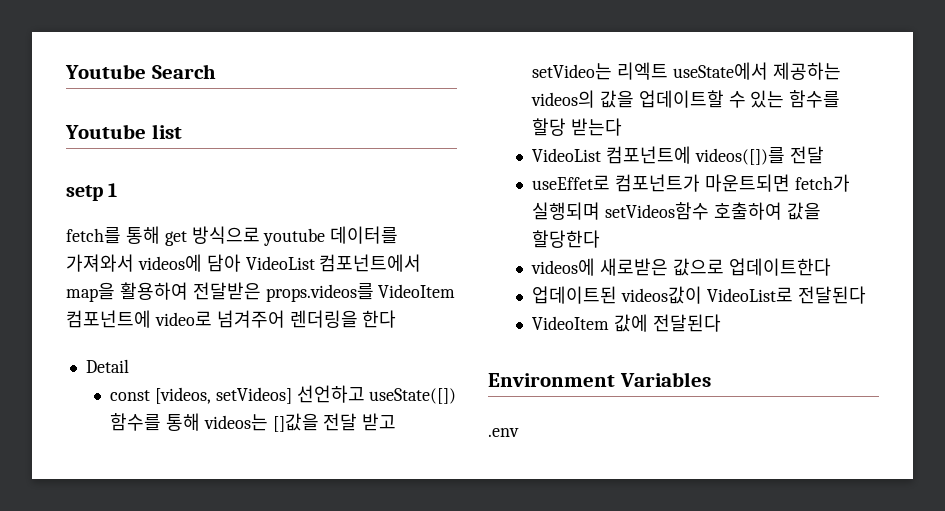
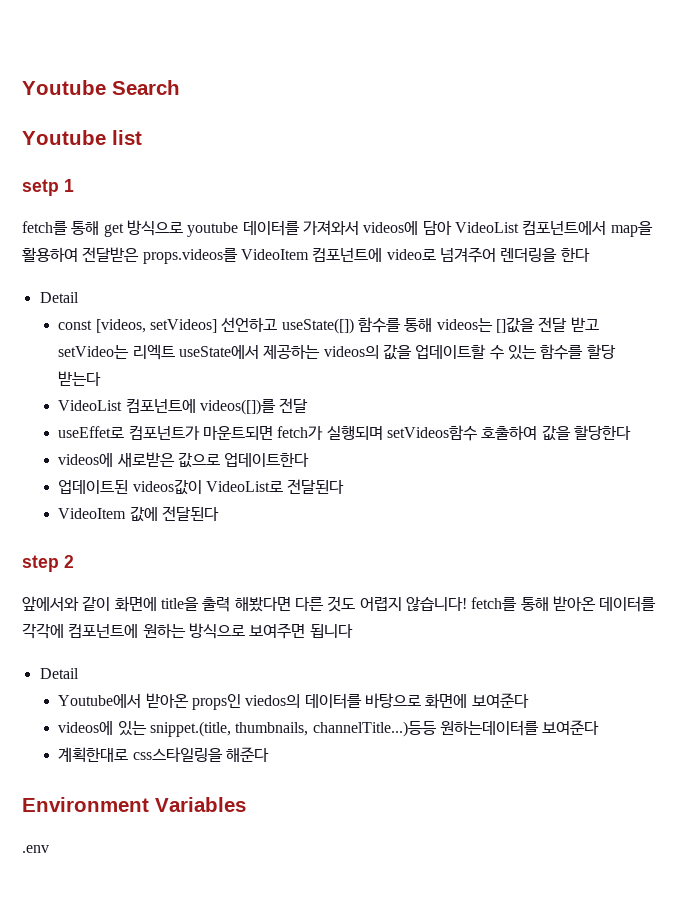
+ step 2
+ 앞에서와 같이 화면에 title을 출력 해봤다면 다른 것도 어렵지 않습니다! fetch를 통해 받아온 데이터를 각각에 컴포넌트에 원하는 방식으로 보여주면 됩니다
+ Detail
+ Youtube에서 받아온 props인 viedos의 데이터를 바탕으로 화면에 보여준다
+ videos에 있는 snippet.(title, thumbnails, channelTitle...)등등 원하는데이터를 보여준다
+ 계획한대로 css스타일링을 해준다

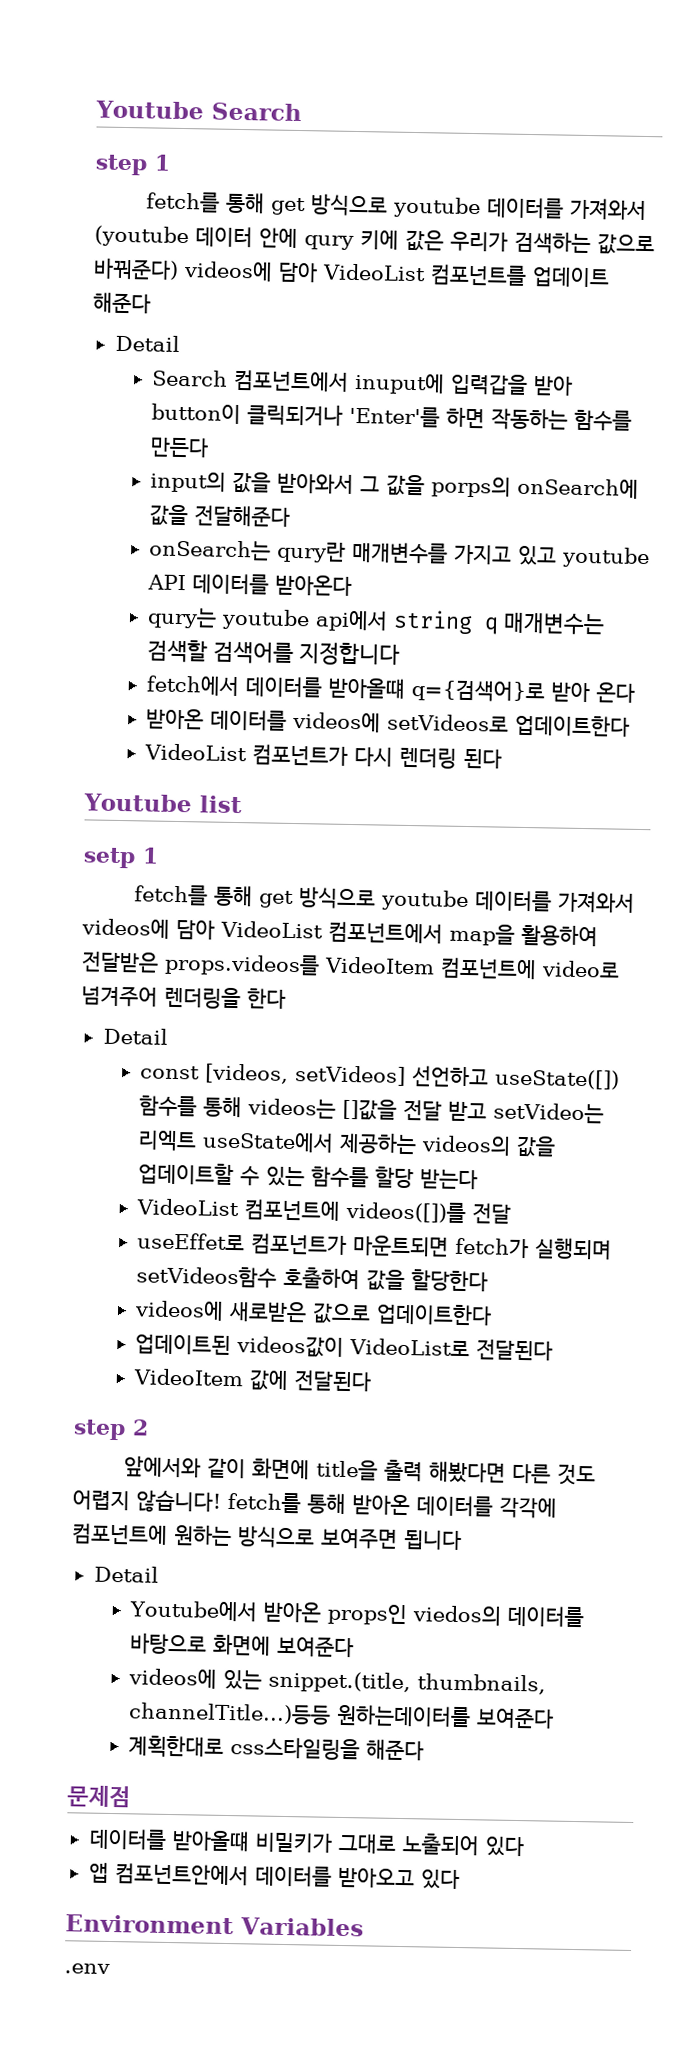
+ step 1
+ fetch를 통해 get 방식으로 youtube 데이터를 가져와서 (youtube 데이터 안에 qury 키에 값은 우리가 검색하는 값으로 바꿔준다) videos에 담아 VideoList 컴포넌트를 업데이트 해준다
+ Detail
+ Search 컴포넌트에서 inuput에 입력갑을 받아 button이 클릭되거나 'Enter'를 하면 작동하는 함수를 만든다
+ input의 값을 받아와서 그 값을 porps의 onSearch에 값을 전달해준다
+ onSearch는 qury란 매개변수를 가지고 있고 youtube API 데이터를 받아온다
+ qury는 youtube api에서 string q 매개변수는 검색할 검색어를 지정합니다
+ fetch에서 데이터를 받아올떄 q={검색어}로 받아 온다
+ 받아온 데이터를 videos에 setVideos로 업데이트한다
+ VideoList 컴포넌트가 다시 렌더링 된다
+ 문제점
+ 데이터를 받아올떄 비밀키가 그대로 노출되어 있다
+ 앱 컴포넌트안에서 데이터를 받아오고 있다

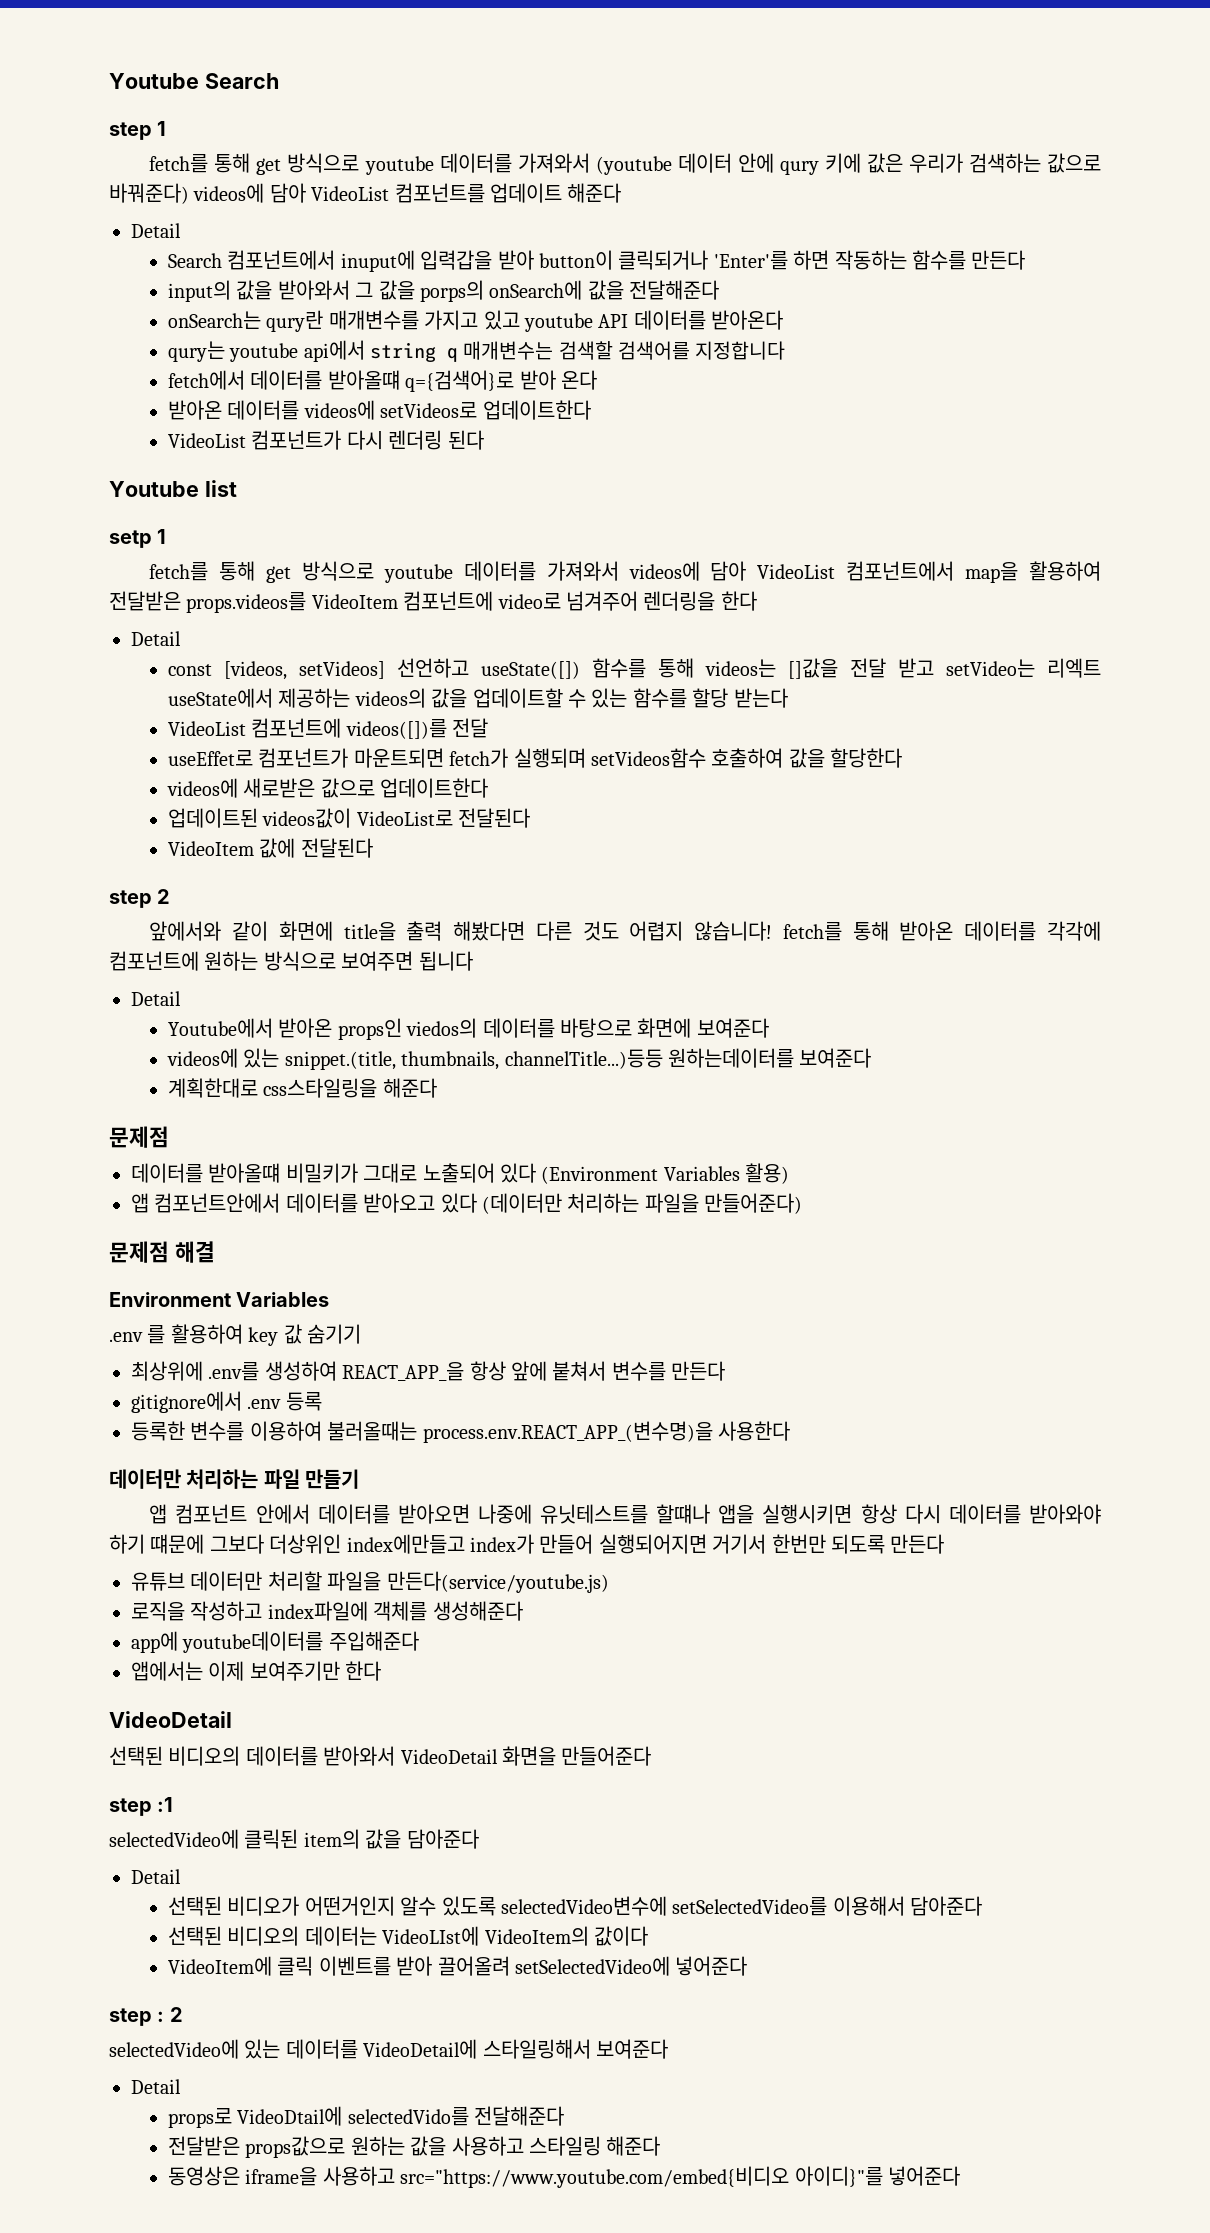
- 데이터를 받아올떄 비밀키가 그대로 노출되어 있다
+ 데이터를 받아올떄 비밀키가 그대로 노출되어 있다 (Environment Variables 활용)
- 앱 컴포넌트안에서 데이터를 받아오고 있다
+ 앱 컴포넌트안에서 데이터를 받아오고 있다 (데이터만 처리하는 파일을 만들어준다)
+ 문제점 해결
  Environment Variables
- .env
+ .env 를 활용하여 key 값 숨기기
+ 최상위에 .env를 생성하여 REACT_APP_을 항상 앞에 붙쳐서 변수를 만든다
+ gitignore에서 .env 등록
+ 등록한 변수를 이용하여 불러올때는 process.env.REACT_APP_(변수명)을 사용한다
+ 데이터만 처리하는 파일 만들기
+ 앱 컴포넌트 안에서 데이터를 받아오면 나중에 유닛테스트를 할떄나 앱을 실행시키면 항상 다시 데이터를 받아와야 하기 떄문에 그보다 더상위인 index에만들고 index가 만들어 실행되어지면 거기서 한번만 되도록 만든다
+ 유튜브 데이터만 처리할 파일을 만든다(service/youtube.js)
+ 로직을 작성하고 index파일에 객체를 생성해준다
+ app에 youtube데이터를 주입해준다
+ 앱에서는 이제 보여주기만 한다
+ VideoDetail
+ 선택된 비디오의 데이터를 받아와서 VideoDetail 화면을 만들어준다
+ step :1
+ selectedVideo에 클릭된 item의 값을 담아준다
+ Detail
+ 선택된 비디오가 어떤거인지 알수 있도록 selectedVideo변수에 setSelectedVideo를 이용해서 담아준다
+ 선택된 비디오의 데이터는 VideoLIst에 VideoItem의 값이다
+ VideoItem에 클릭 이벤트를 받아 끌어올려 setSelectedVideo에 넣어준다
+ step : 2
+ selectedVideo에 있는 데이터를 VideoDetail에 스타일링해서 보여준다
+ Detail
+ props로 VideoDtail에 selectedVido를 전달해준다
+ 전달받은 props값으로 원하는 값을 사용하고 스타일링 해준다
+ 동영상은 iframe을 사용하고 src="https://www.youtube.com/embed{비디오 아이디}"를 넣어준다

